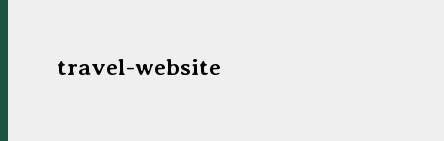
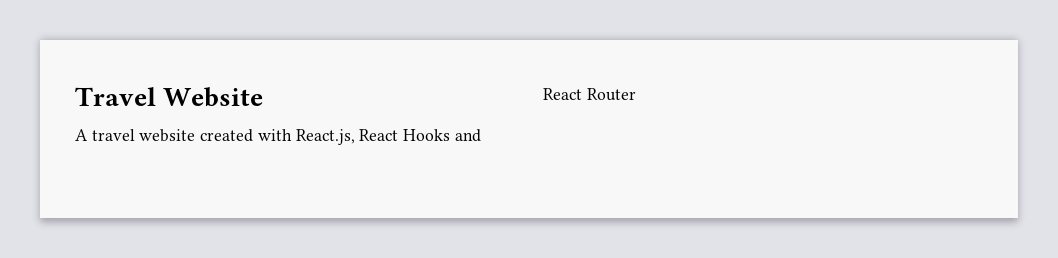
- travel-website
+ Travel Website
+ A travel website created with React.js, React Hooks and React Router

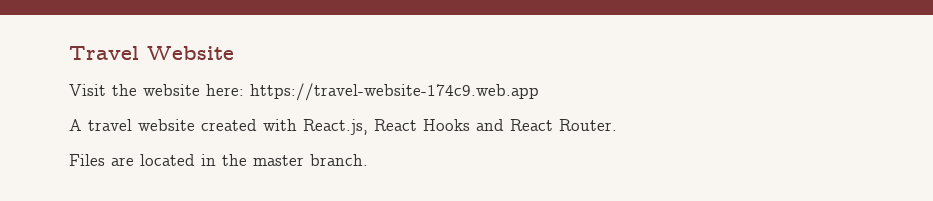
+ Visit the website here: https://travel-website-174c9.web.app
- A travel website created with React.js, React Hooks and React Router
+ A travel website created with React.js, React Hooks and React Router.
+ Files are located in the master branch.

